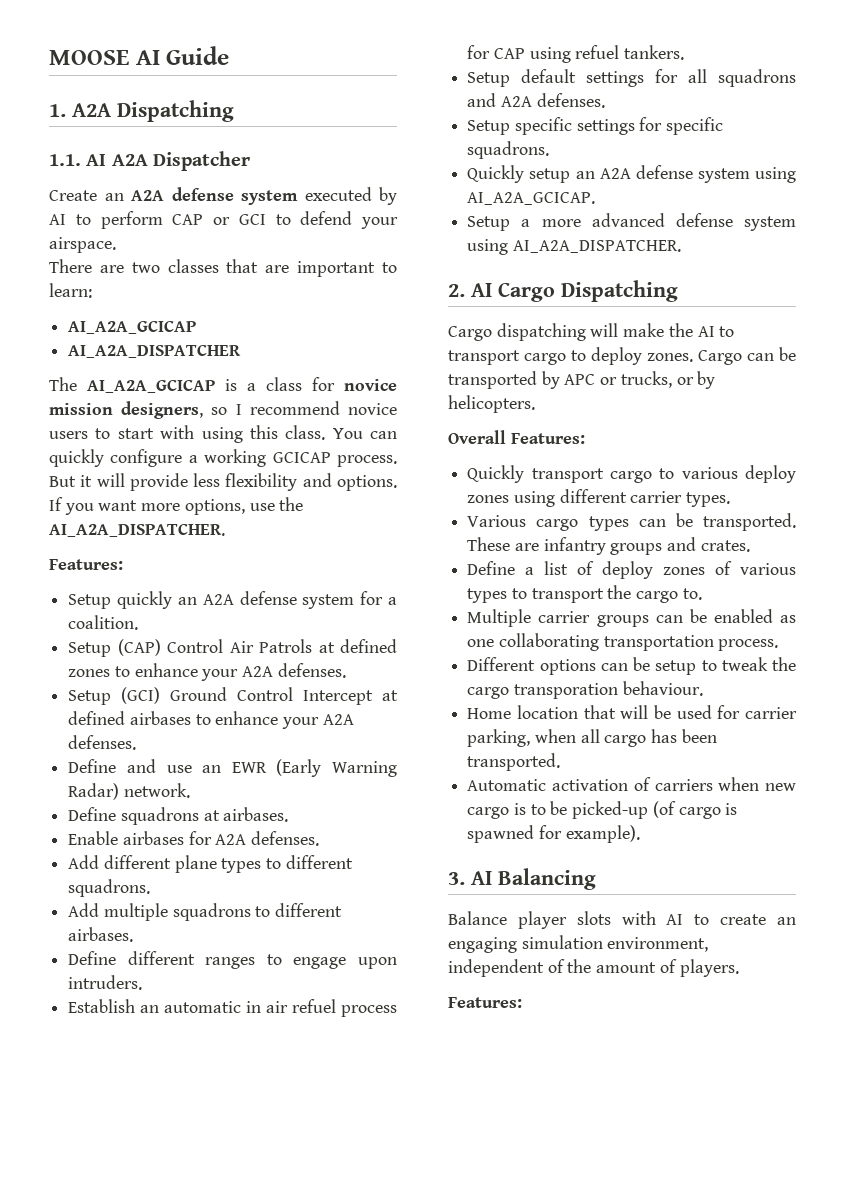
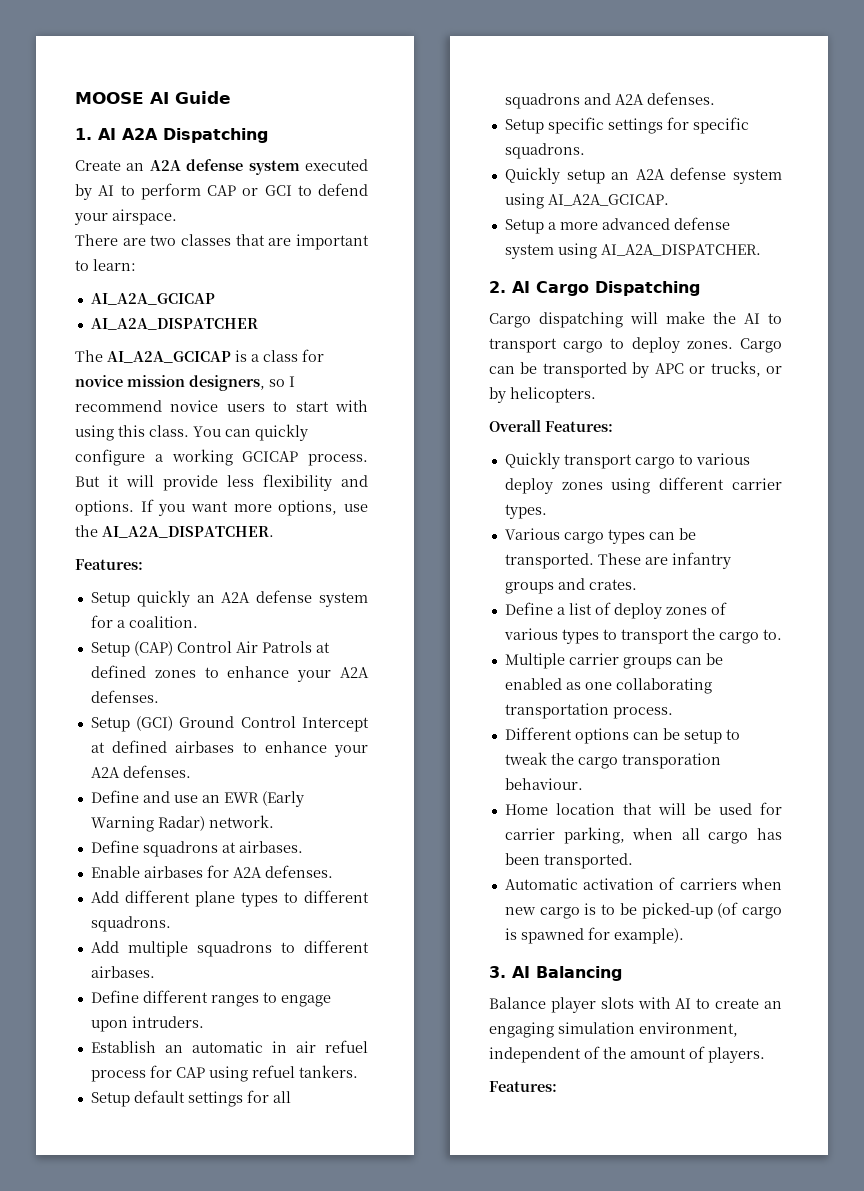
- 1. A2A Dispatching
+ 1. AI A2A Dispatching
- 1.1. AI A2A Dispatcher

